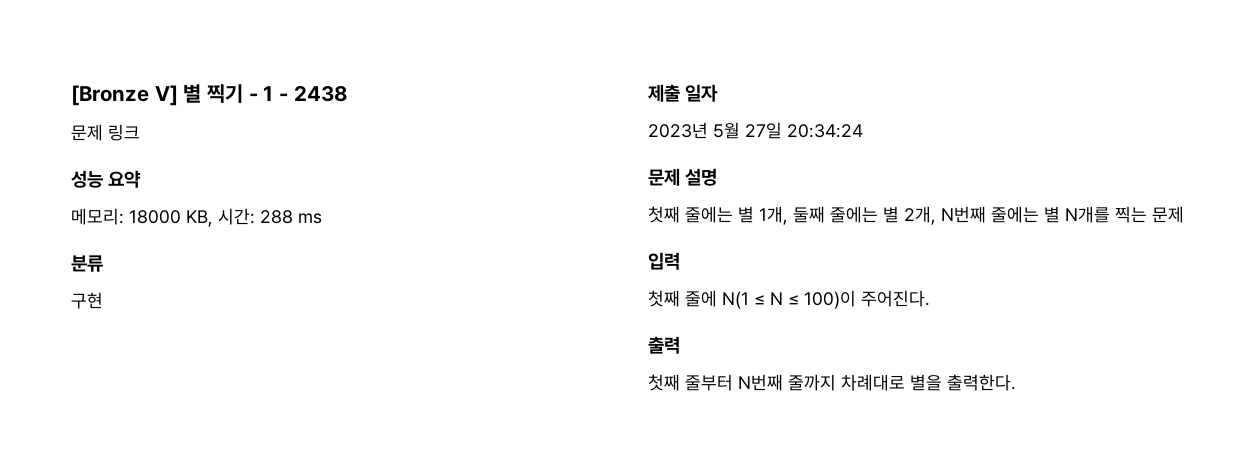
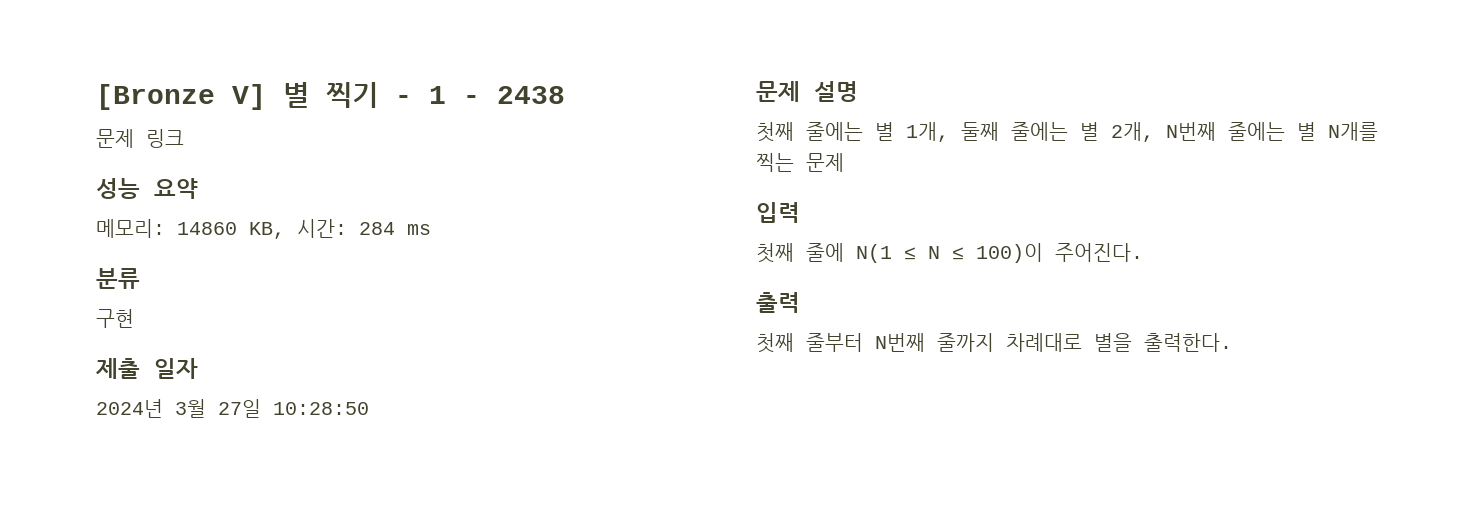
- 메모리: 18000 KB, 시간: 288 ms
+ 메모리: 14860 KB, 시간: 284 ms
- 2023년 5월 27일 20:34:24
+ 2024년 3월 27일 10:28:50

